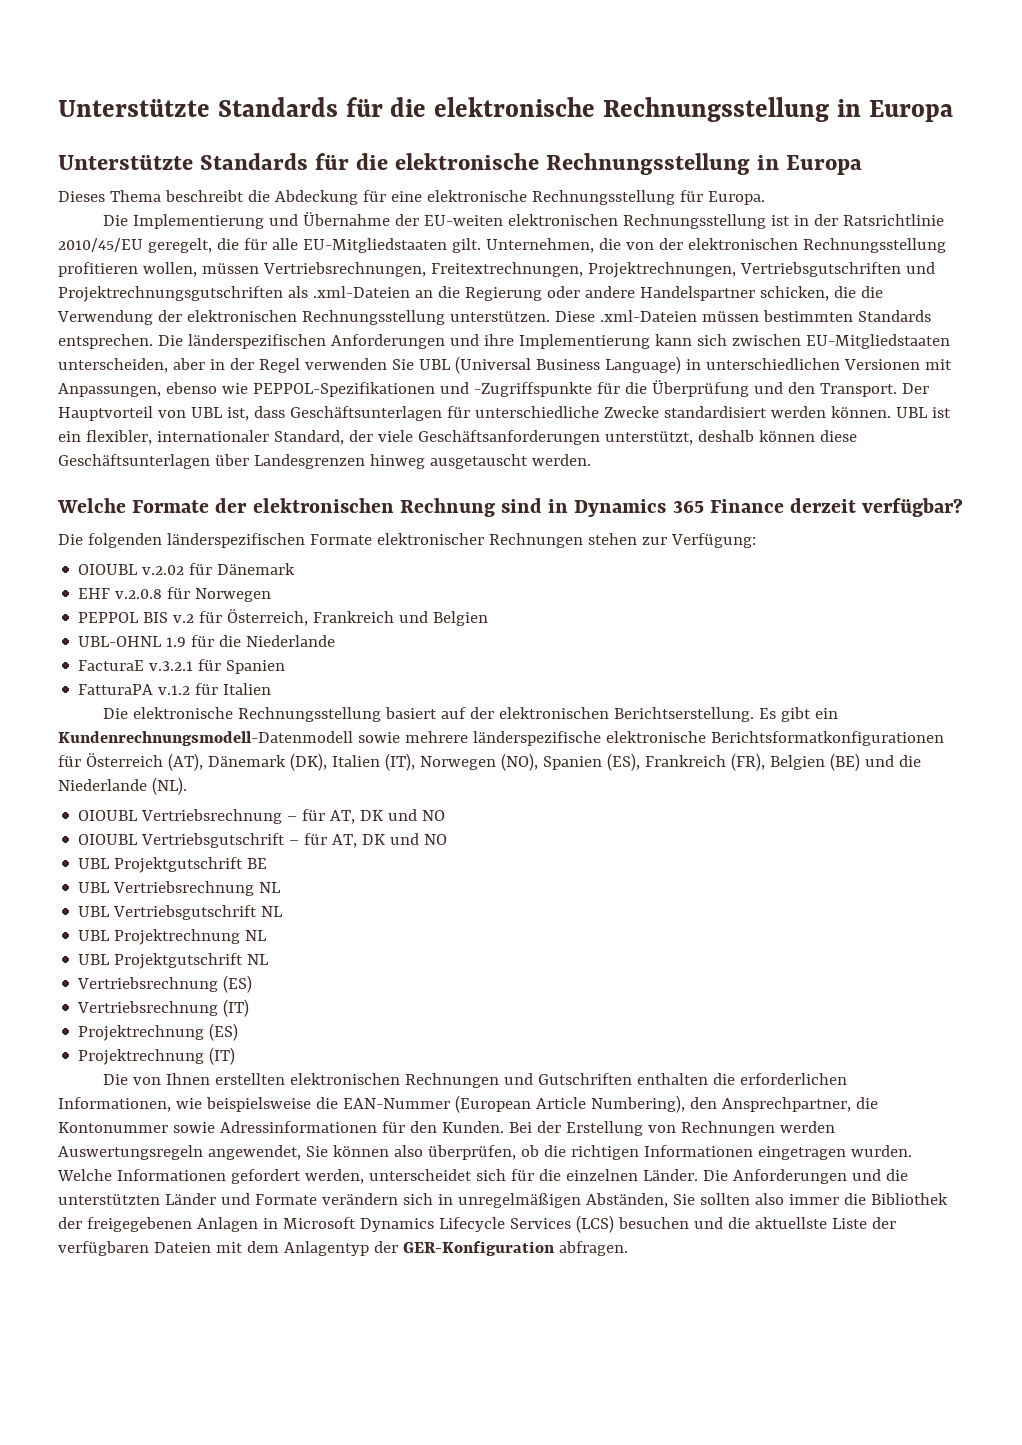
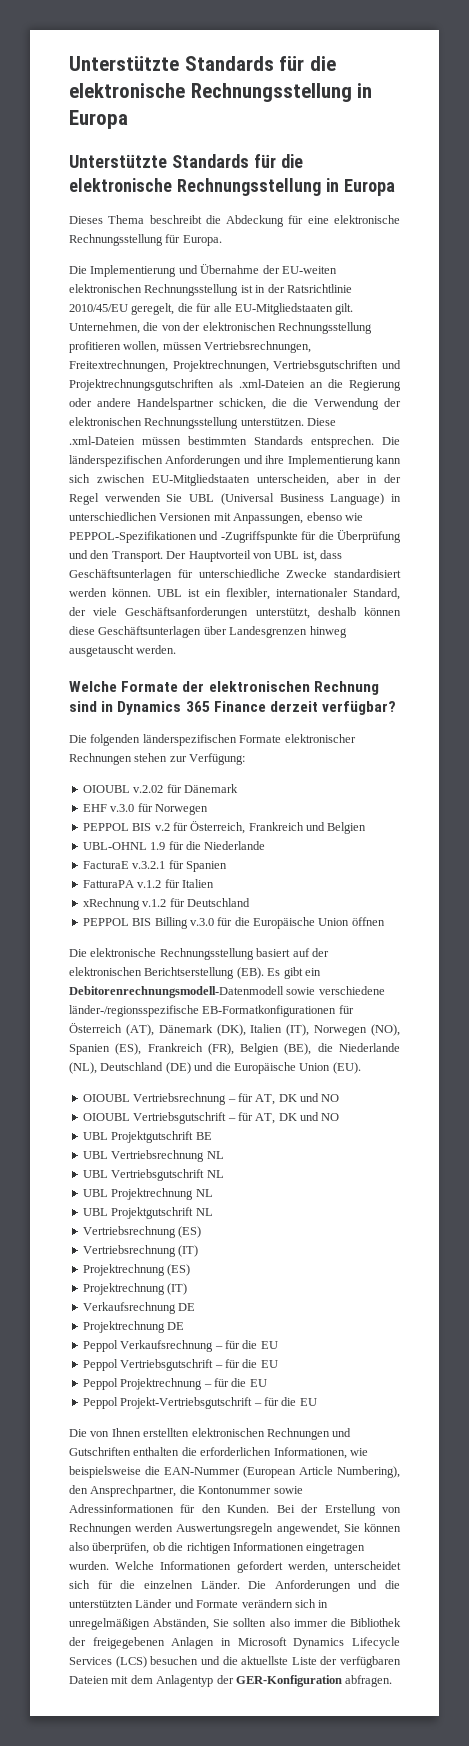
- EHF v.2.0.8 für Norwegen
+ EHF v.3.0 für Norwegen
+ xRechnung v.1.2 für Deutschland
+ PEPPOL BIS Billing v.3.0 für die Europäische Union öffnen
- Die elektronische Rechnungsstellung basiert auf der elektronischen Berichtserstellung. Es gibt ein Kundenrechnungsmodell-Datenmodell sowie mehrere länderspezifische elektronische Berichtsformatkonfigurationen für Österreich (AT), Dänemark (DK), Italien (IT), Norwegen (NO), Spanien (ES), Frankreich (FR), Belgien (BE) und die Niederlande (NL).
+ Die elektronische Rechnungsstellung basiert auf der elektronischen Berichtserstellung (EB). Es gibt ein Debitorenrechnungsmodell-Datenmodell sowie verschiedene länder-/regionsspezifische EB-Formatkonfigurationen für Österreich (AT), Dänemark (DK), Italien (IT), Norwegen (NO), Spanien (ES), Frankreich (FR), Belgien (BE), die Niederlande (NL), Deutschland (DE) und die Europäische Union (EU).
+ Verkaufsrechnung DE
+ Projektrechnung DE
+ Peppol Verkaufsrechnung – für die EU
+ Peppol Vertriebsgutschrift – für die EU
+ Peppol Projektrechnung – für die EU
+ Peppol Projekt-Vertriebsgutschrift – für die EU

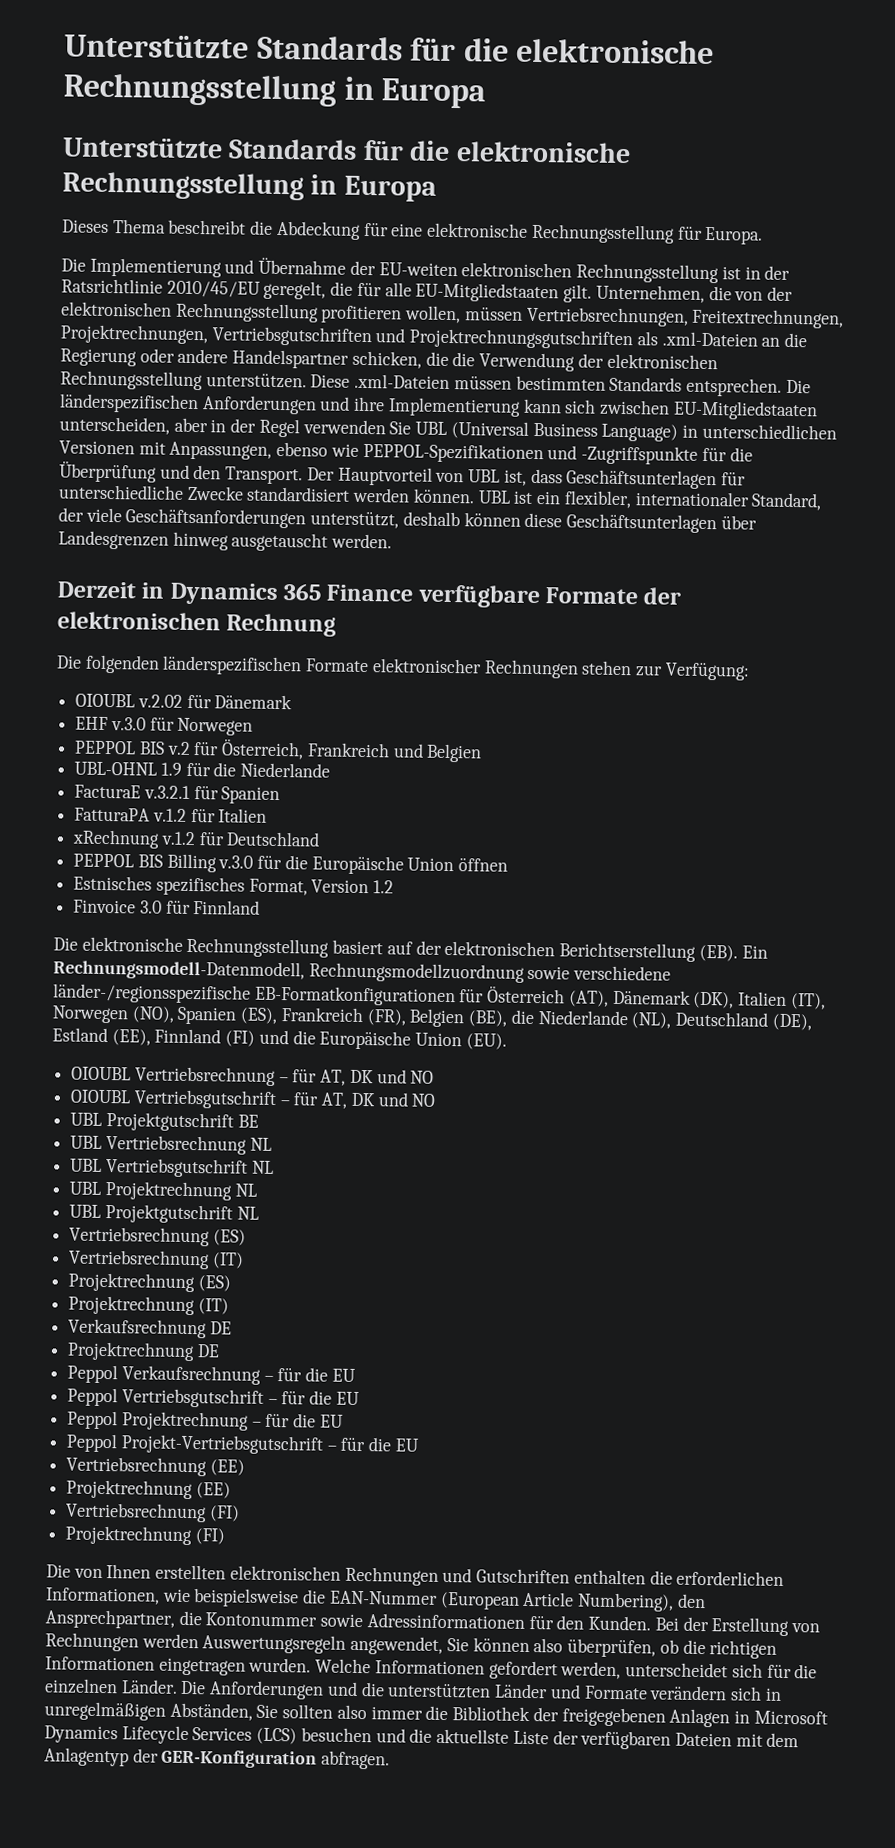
- Welche Formate der elektronischen Rechnung sind in Dynamics 365 Finance derzeit verfügbar?
+ Derzeit in Dynamics 365 Finance verfügbare Formate der elektronischen Rechnung
+ Estnisches spezifisches Format, Version 1.2
+ Finvoice 3.0 für Finnland
- Die elektronische Rechnungsstellung basiert auf der elektronischen Berichtserstellung (EB). Es gibt ein Debitorenrechnungsmodell-Datenmodell sowie verschiedene länder-/regionsspezifische EB-Formatkonfigurationen für Österreich (AT), Dänemark (DK), Italien (IT), Norwegen (NO), Spanien (ES), Frankreich (FR), Belgien (BE), die Niederlande (NL), Deutschland (DE) und die Europäische Union (EU).
+ Die elektronische Rechnungsstellung basiert auf der elektronischen Berichtserstellung (EB). Ein Rechnungsmodell-Datenmodell, Rechnungsmodellzuordnung sowie verschiedene länder-/regionsspezifische EB-Formatkonfigurationen für Österreich (AT), Dänemark (DK), Italien (IT), Norwegen (NO), Spanien (ES), Frankreich (FR), Belgien (BE), die Niederlande (NL), Deutschland (DE), Estland (EE), Finnland (FI) und die Europäische Union (EU).
+ Vertriebsrechnung (EE)
+ Projektrechnung (EE)
+ Vertriebsrechnung (FI)
+ Projektrechnung (FI)

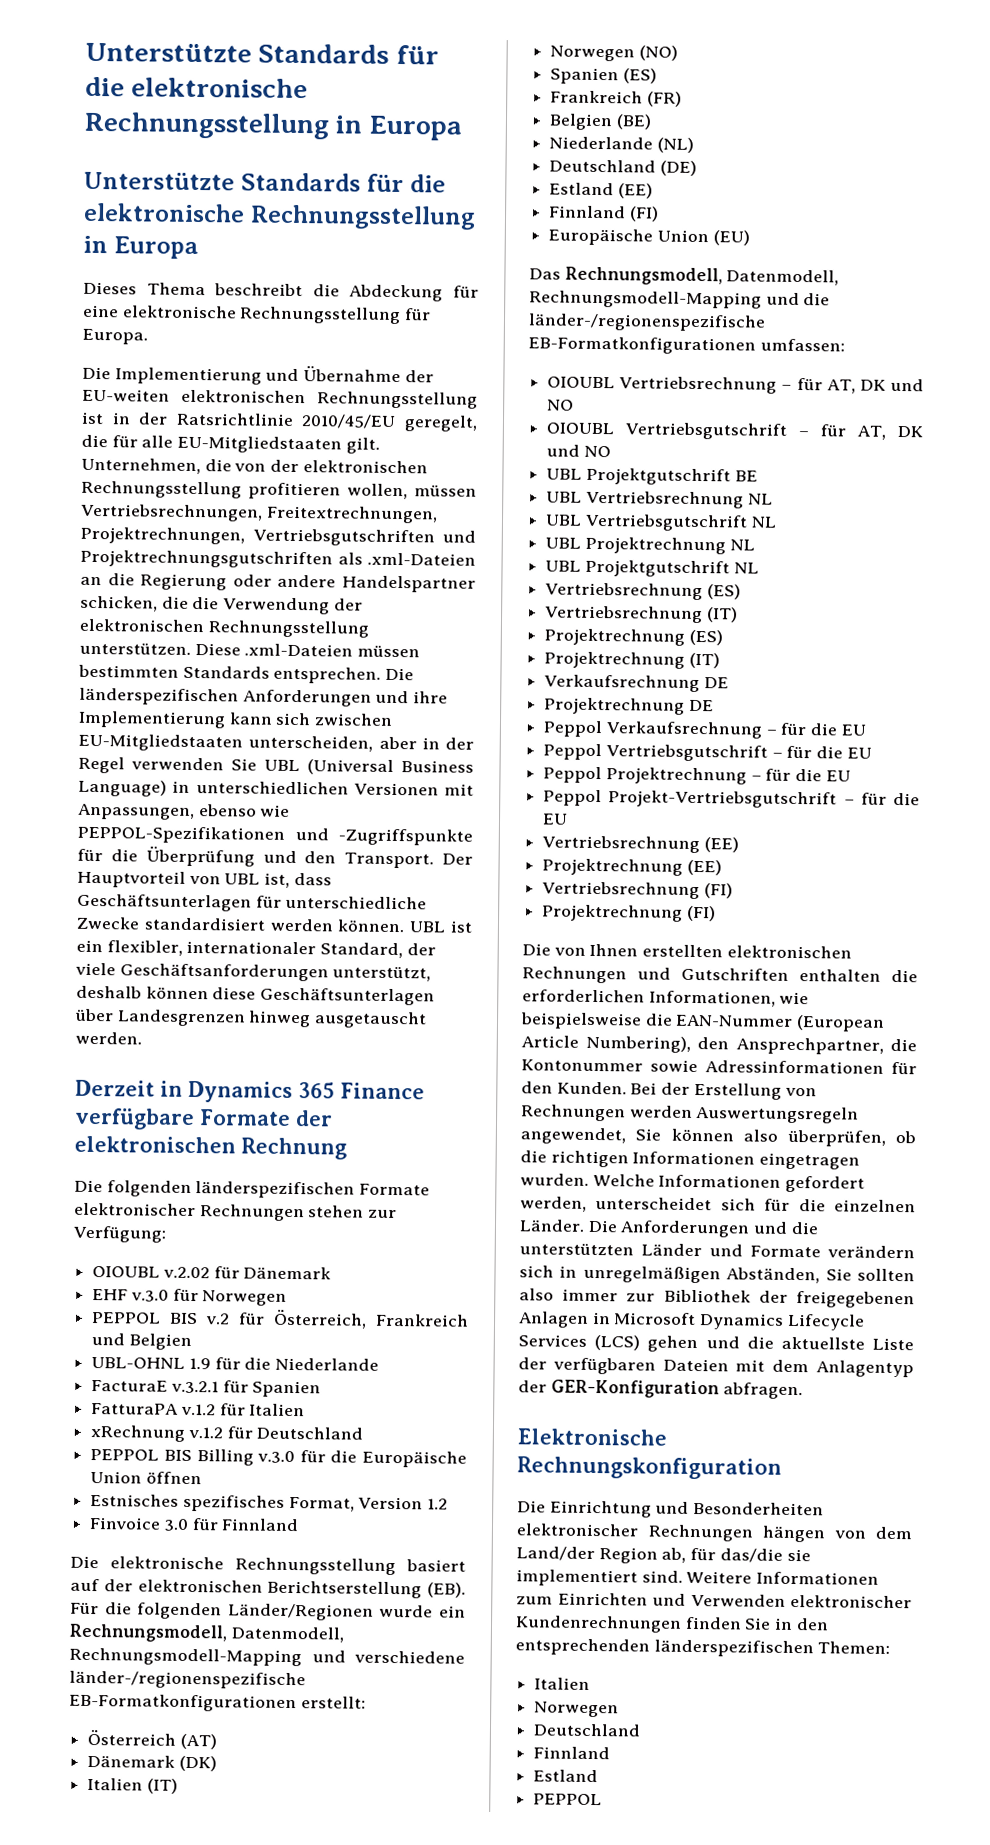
- Die elektronische Rechnungsstellung basiert auf der elektronischen Berichtserstellung (EB). Ein Rechnungsmodell-Datenmodell, Rechnungsmodellzuordnung sowie verschiedene länder-/regionsspezifische EB-Formatkonfigurationen für Österreich (AT), Dänemark (DK), Italien (IT), Norwegen (NO), Spanien (ES), Frankreich (FR), Belgien (BE), die Niederlande (NL), Deutschland (DE), Estland (EE), Finnland (FI) und die Europäische Union (EU).
+ Die elektronische Rechnungsstellung basiert auf der elektronischen Berichtserstellung (EB). Für die folgenden Länder/Regionen wurde ein Rechnungsmodell, Datenmodell, Rechnungsmodell-Mapping und verschiedene länder-/regionenspezifische EB-Formatkonfigurationen erstellt:
+ Österreich (AT)
+ Dänemark (DK)
+ Italien (IT)
+ Norwegen (NO)
+ Spanien (ES)
+ Frankreich (FR)
+ Belgien (BE)
+ Niederlande (NL)
+ Deutschland (DE)
+ Estland (EE)
+ Finnland (FI)
+ Europäische Union (EU)
+ Das Rechnungsmodell, Datenmodell, Rechnungsmodell-Mapping und die länder-/regionenspezifische EB-Formatkonfigurationen umfassen:
- Die Anforderungen und die unterstützten Länder und Formate verändern sich in unregelmäßigen Abständen, Sie sollten also immer die Bibliothek der freigegebenen Anlagen in Microsoft Dynamics Lifecycle Services (LCS) besuchen und die aktuellste Liste der verfügbaren Dateien mit dem Anlagentyp der GER-Konfiguration abfragen.
+ Die Anforderungen und die unterstützten Länder und Formate verändern sich in unregelmäßigen Abständen, Sie sollten also immer zur Bibliothek der freigegebenen Anlagen in Microsoft Dynamics Lifecycle Services (LCS) gehen und die aktuellste Liste der verfügbaren Dateien mit dem Anlagentyp der GER-Konfiguration abfragen.
+ Elektronische Rechnungskonfiguration
+ Die Einrichtung und Besonderheiten elektronischer Rechnungen hängen von dem Land/der Region ab, für das/die sie implementiert sind. Weitere Informationen zum Einrichten und Verwenden elektronischer Kundenrechnungen finden Sie in den entsprechenden länderspezifischen Themen:
+ Italien
+ Norwegen
+ Deutschland
+ Finnland
+ Estland
+ PEPPOL

